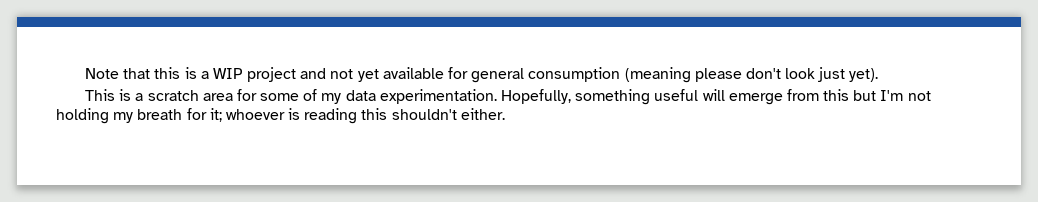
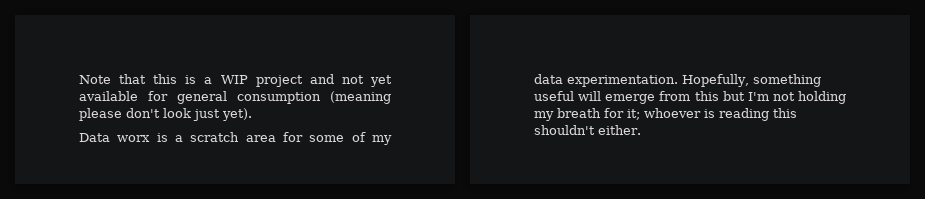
- This is a scratch area for some of my data experimentation.
+ Data worx is a scratch area for some of my data experimentation.

